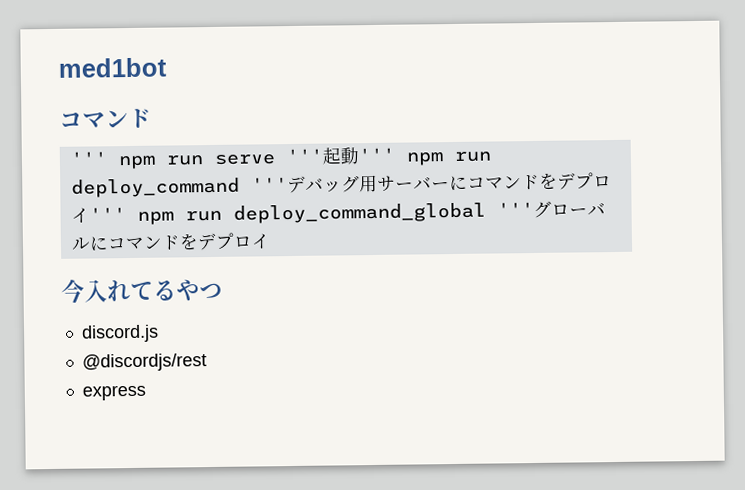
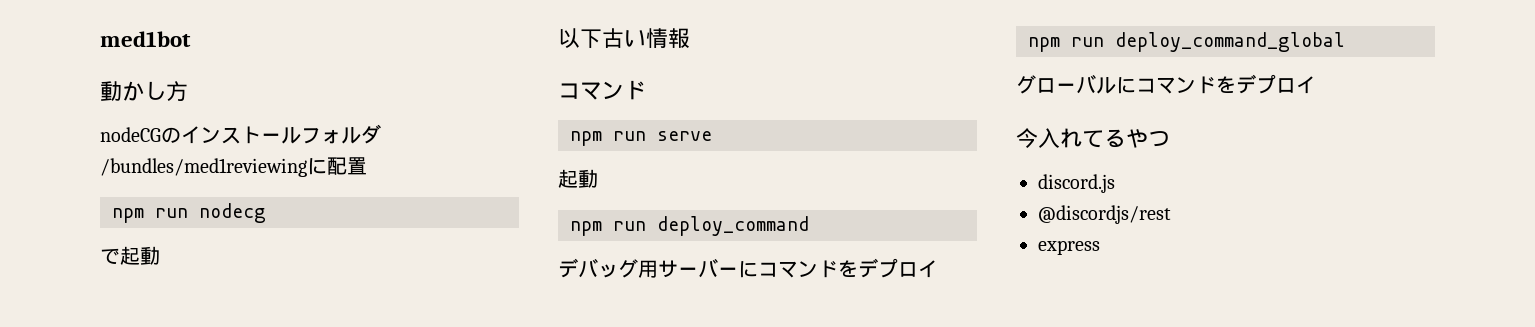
+ 動かし方
+ nodeCGのインストールフォルダ/bundles/med1reviewingに配置
+ npm run nodecg
+ で起動
+ 以下古い情報
- ''' npm run serve '''起動''' npm run deploy_command '''デバッグ用サーバーにコマンドをデプロイ''' npm run deploy_command_global '''グローバルにコマンドをデプロイ
+ npm run serve
+ 起動
+ npm run deploy_command
+ デバッグ用サーバーにコマンドをデプロイ
+ npm run deploy_command_global
+ グローバルにコマンドをデプロイ

